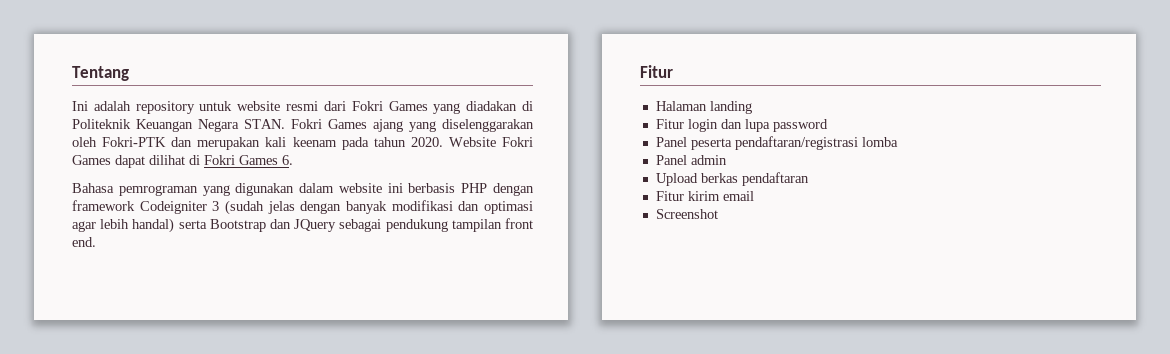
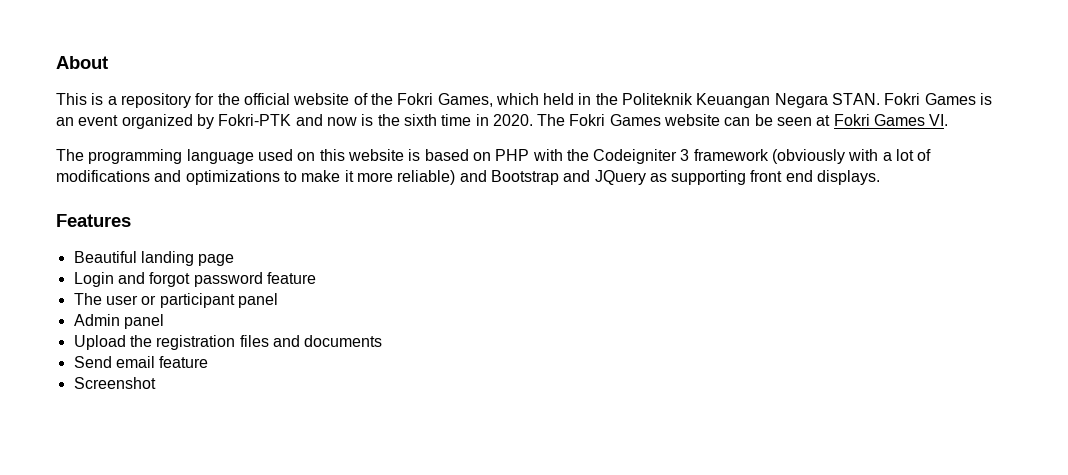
- Tentang
- Ini adalah repository untuk website resmi dari Fokri Games yang diadakan di Politeknik Keuangan Negara STAN.
+ About
+ This is a repository for the official website of the Fokri Games, which held in the Politeknik Keuangan Negara STAN.
- Fokri Games ajang yang diselenggarakan oleh Fokri-PTK dan merupakan kali keenam pada tahun 2020. Website Fokri Games dapat dilihat di Fokri Games 6.
- Bahasa pemrograman yang digunakan dalam website ini berbasis PHP dengan framework Codeigniter 3 (sudah jelas dengan banyak modifikasi dan optimasi agar lebih handal) serta Bootstrap dan JQuery sebagai pendukung tampilan front end.
- Fitur
- Halaman landing
- Fitur login dan lupa password
- Panel peserta pendaftaran/registrasi lomba
- Panel admin
- Upload berkas pendaftaran
- Fitur kirim email
+ Fokri Games is an event organized by Fokri-PTK and now is the sixth time in 2020. The Fokri Games website can be seen at Fokri Games VI.
+ The programming language used on this website is based on PHP with the Codeigniter 3 framework (obviously with a lot of modifications and optimizations to make it more reliable) and Bootstrap and JQuery as supporting front end displays.
+ Features
+ Beautiful landing page
+ Login and forgot password feature
+ The user or participant panel
+ Admin panel
+ Upload the registration files and documents
+ Send email feature

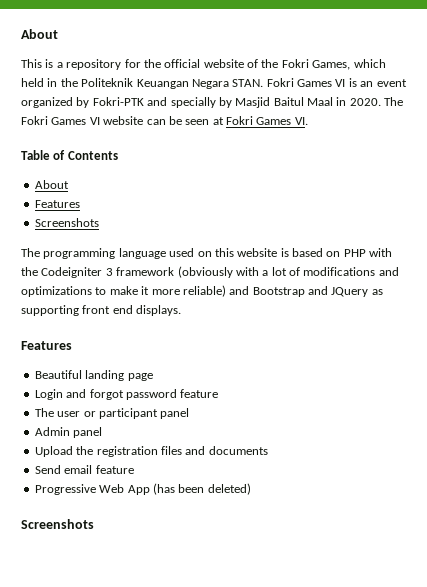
- Fokri Games is an event organized by Fokri-PTK and now is the sixth time in 2020.
+ Fokri Games VI is an event organized by Fokri-PTK and specially by Masjid Baitul Maal in 2020.
- The Fokri Games website can be seen at Fokri Games VI.
+ The Fokri Games VI website can be seen at Fokri Games VI.
+ Table of Contents
+ About
+ Features
+ Screenshots
- Screenshot
+ Progressive Web App (has been deleted)
+ Screenshots

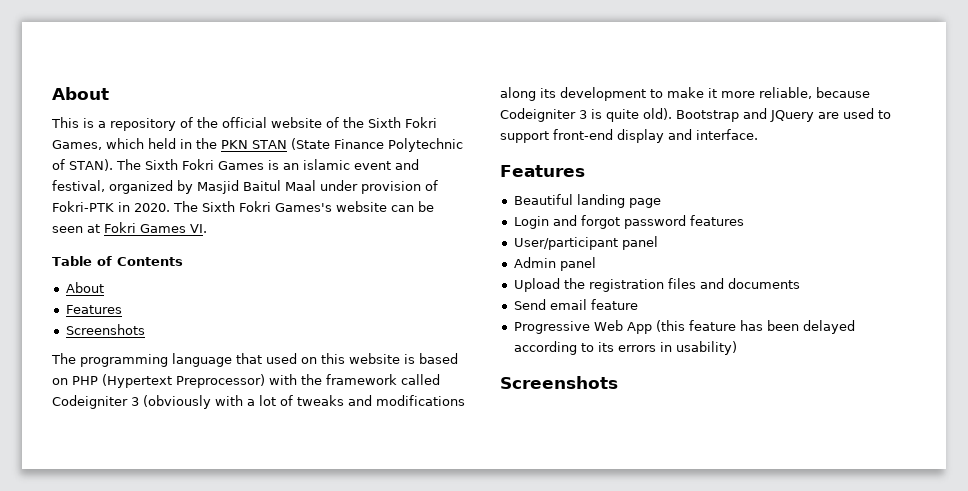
- This is a repository for the official website of the Fokri Games, which held in the Politeknik Keuangan Negara STAN. Fokri Games VI is an event organized by Fokri-PTK and specially by Masjid Baitul Maal in 2020. The Fokri Games VI website can be seen at Fokri Games VI.
+ This is a repository of the official website of the Sixth Fokri Games, which held in the PKN STAN (State Finance Polytechnic of STAN). The Sixth Fokri Games is an islamic event and festival, organized by Masjid Baitul Maal under provision of Fokri-PTK in 2020. The Sixth Fokri Games's website can be seen at Fokri Games VI.
- The programming language used on this website is based on PHP with the Codeigniter 3 framework (obviously with a lot of modifications and optimizations to make it more reliable) and Bootstrap and JQuery as supporting front end displays.
+ The programming language that used on this website is based on PHP (Hypertext Preprocessor) with the framework called Codeigniter 3 (obviously with a lot of tweaks and modifications along its development to make it more reliable, because Codeigniter 3 is quite old). Bootstrap and JQuery are used to support front-end display and interface.
- Login and forgot password feature
- The user or participant panel
+ Login and forgot password features
+ User/participant panel
- Progressive Web App (has been deleted)
+ Progressive Web App (this feature has been delayed according to its errors in usability)

